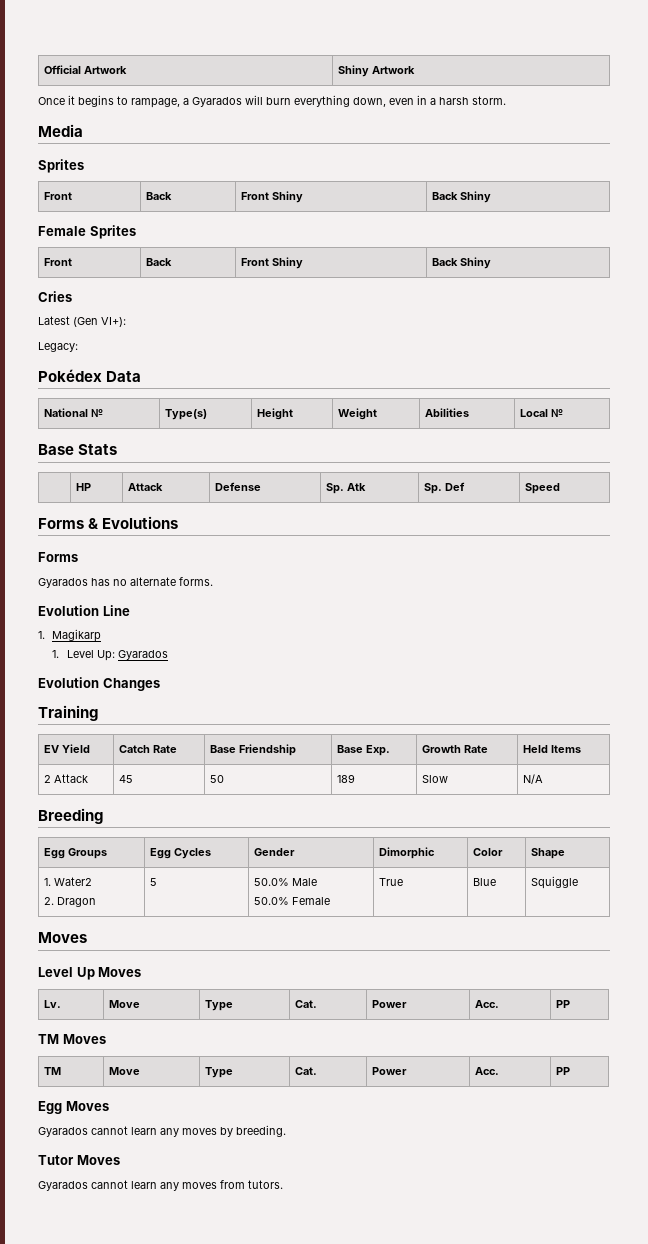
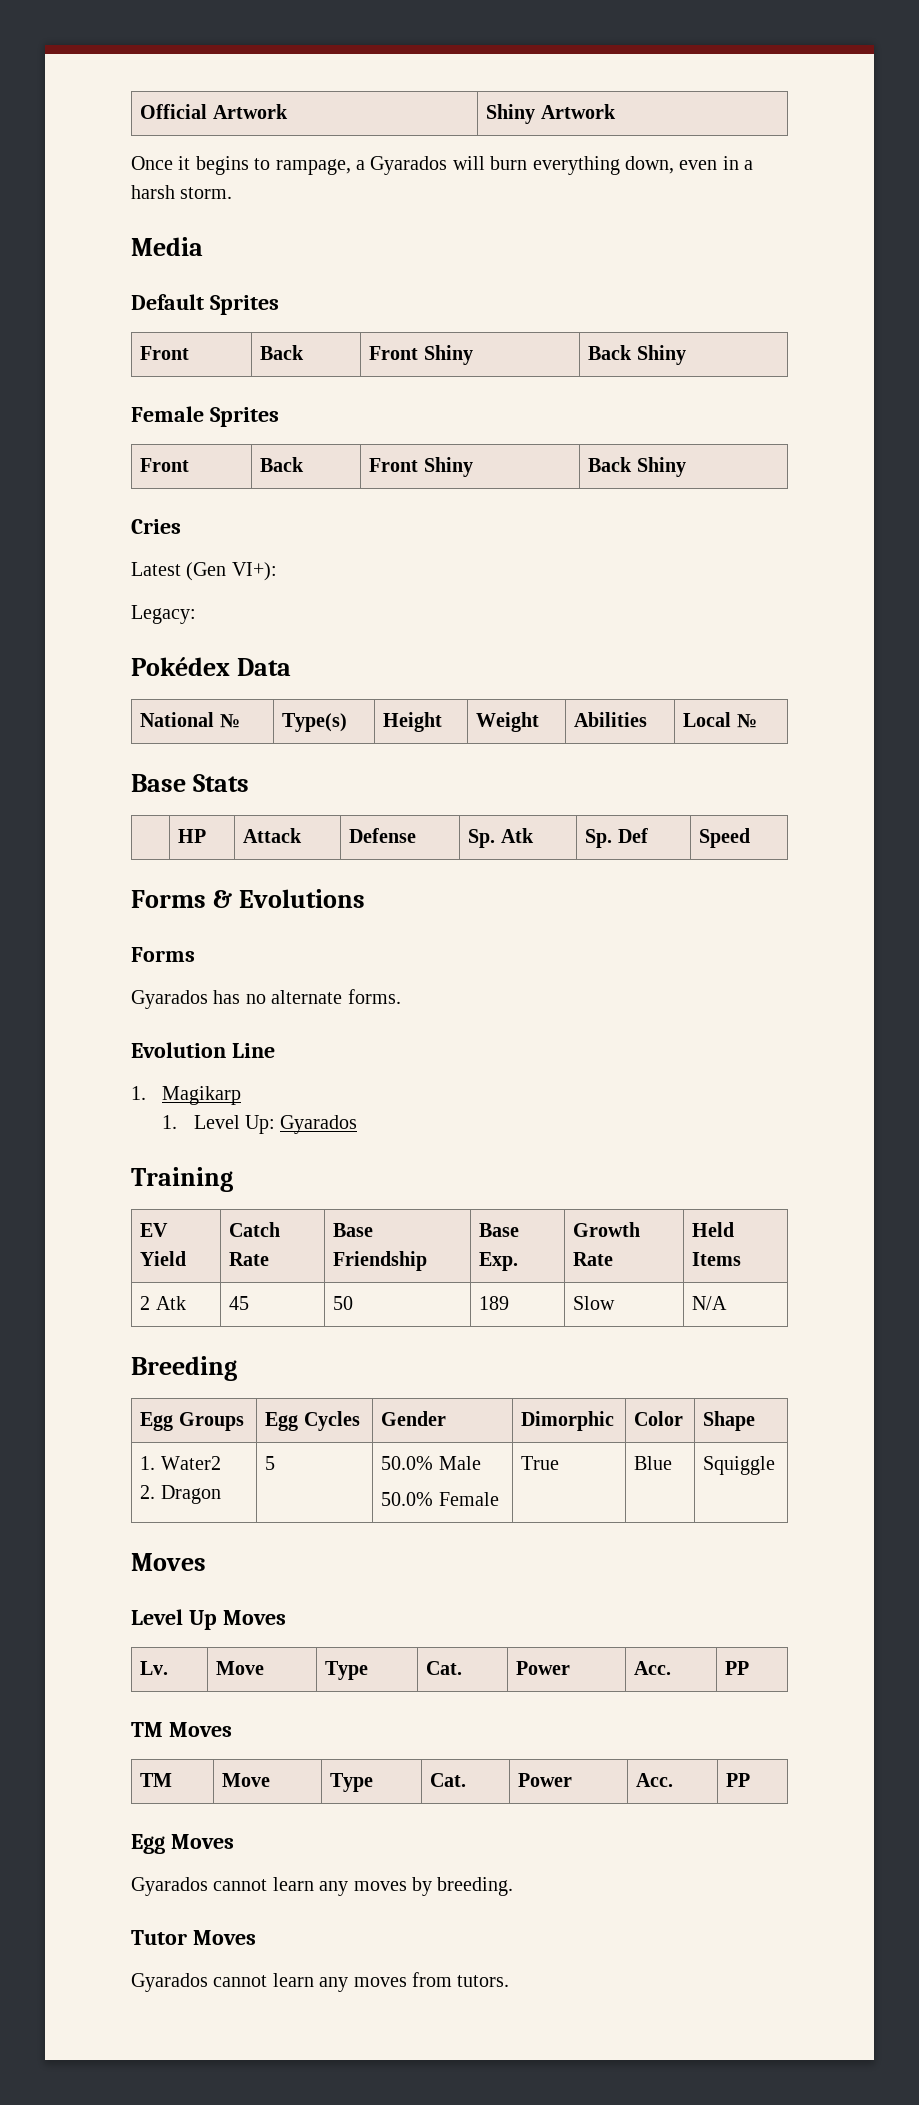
  Media
- Sprites
+ Default Sprites
- Evolution Changes
- 2 Attack | 45 | 50 | 189 | Slow | N/A
+ 2 Atk | 45 | 50 | 189 | Slow | N/A

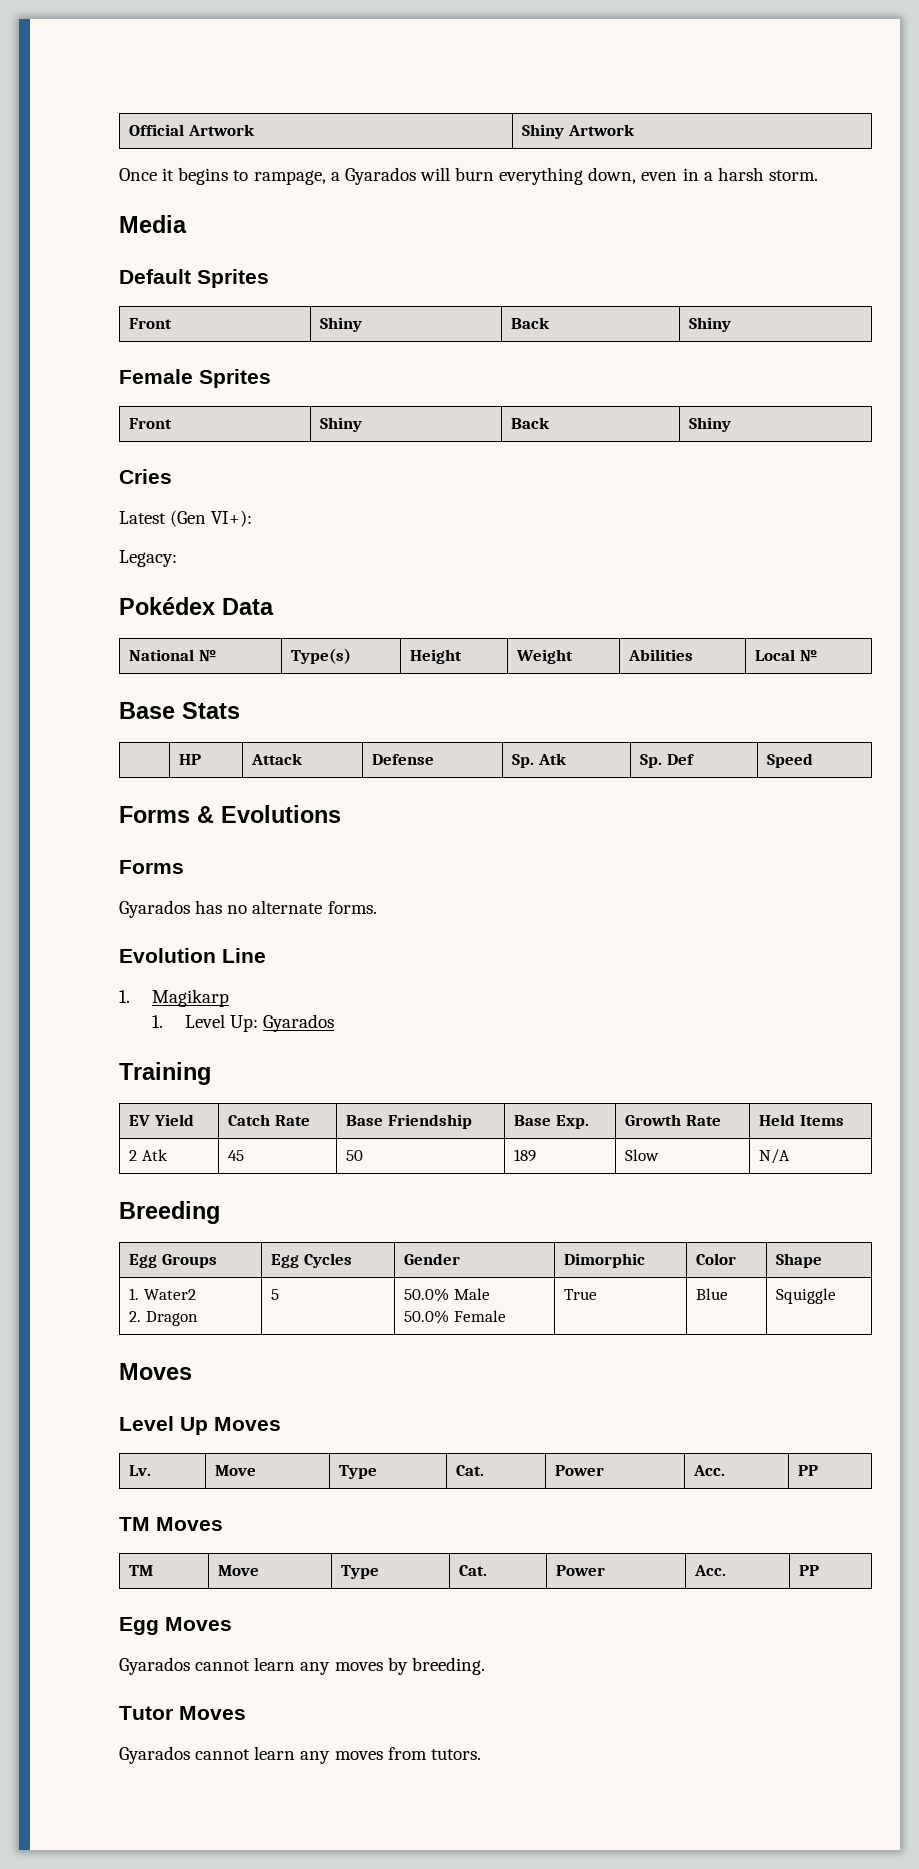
  Default Sprites
- Front | Back | Front Shiny | Back Shiny
+ Front | Shiny | Back | Shiny
  Female Sprites
- Front | Back | Front Shiny | Back Shiny
+ Front | Shiny | Back | Shiny

